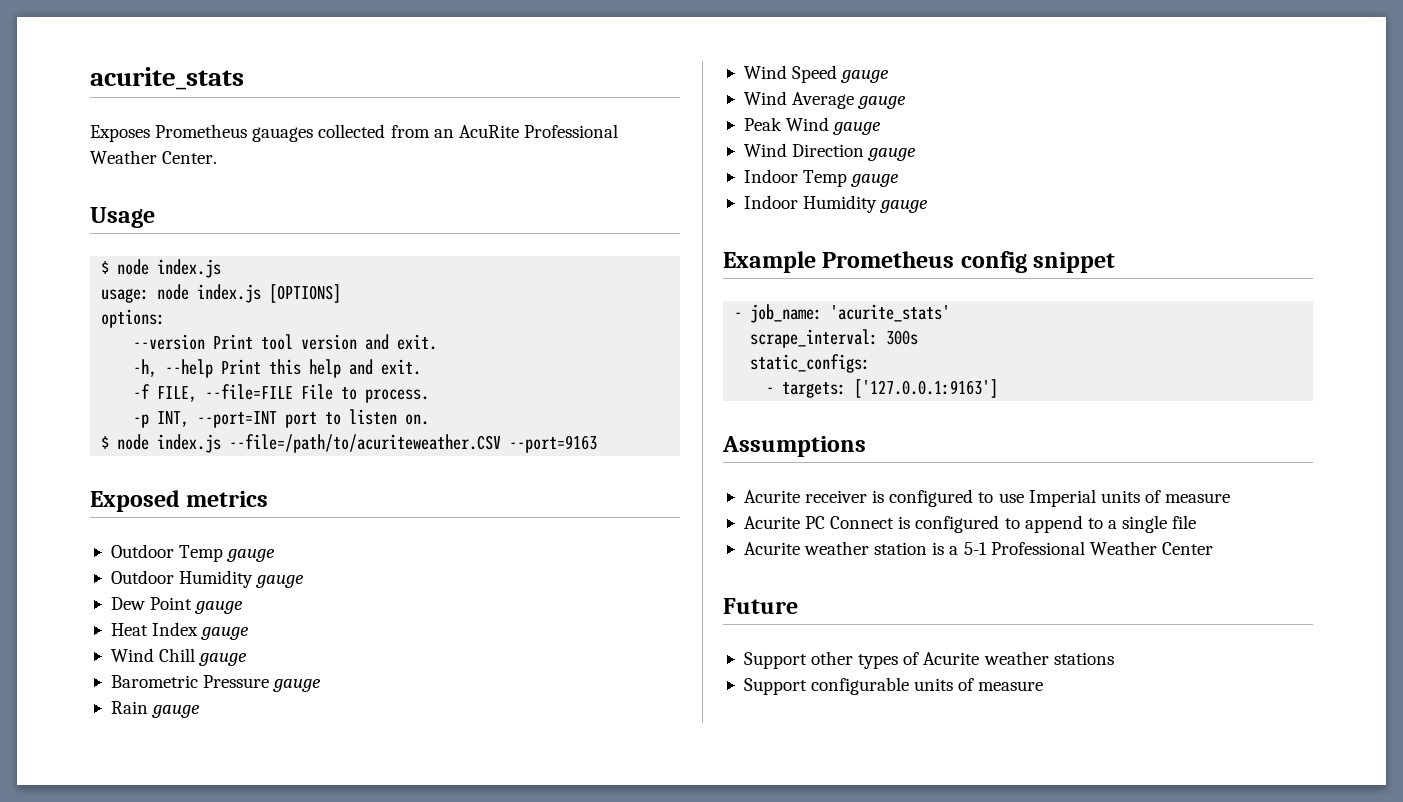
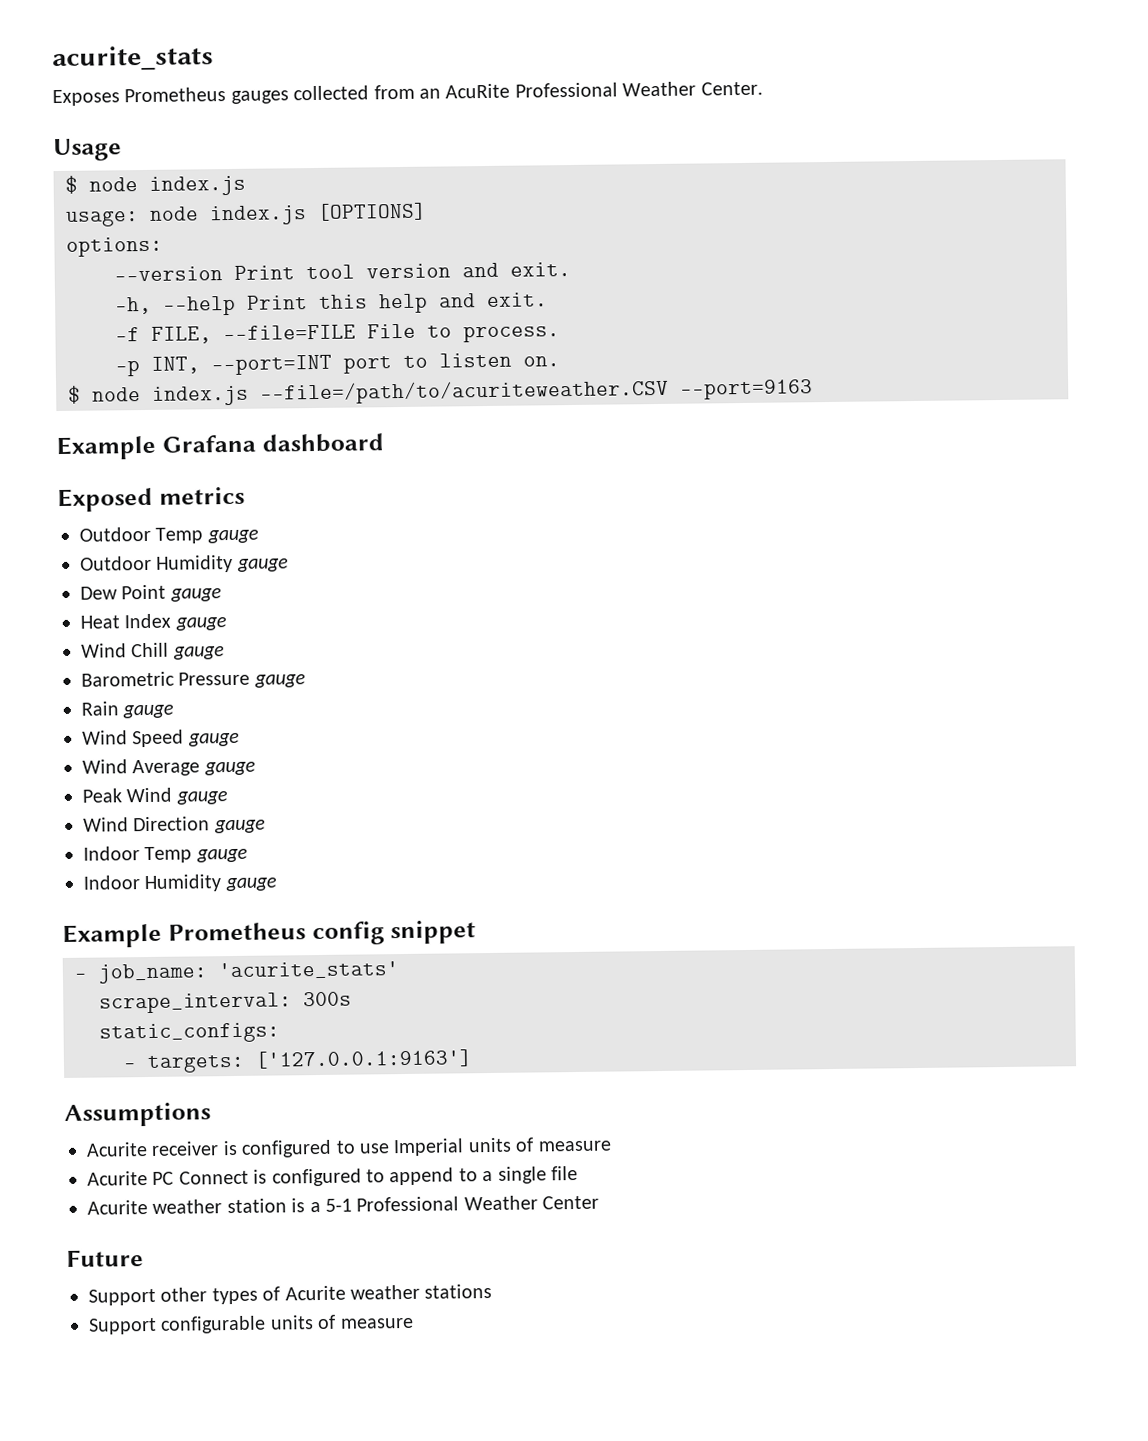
- Exposes Prometheus gauages collected from an AcuRite Professional Weather Center.
+ Exposes Prometheus gauges collected from an AcuRite Professional Weather Center.
+ Example Grafana dashboard

